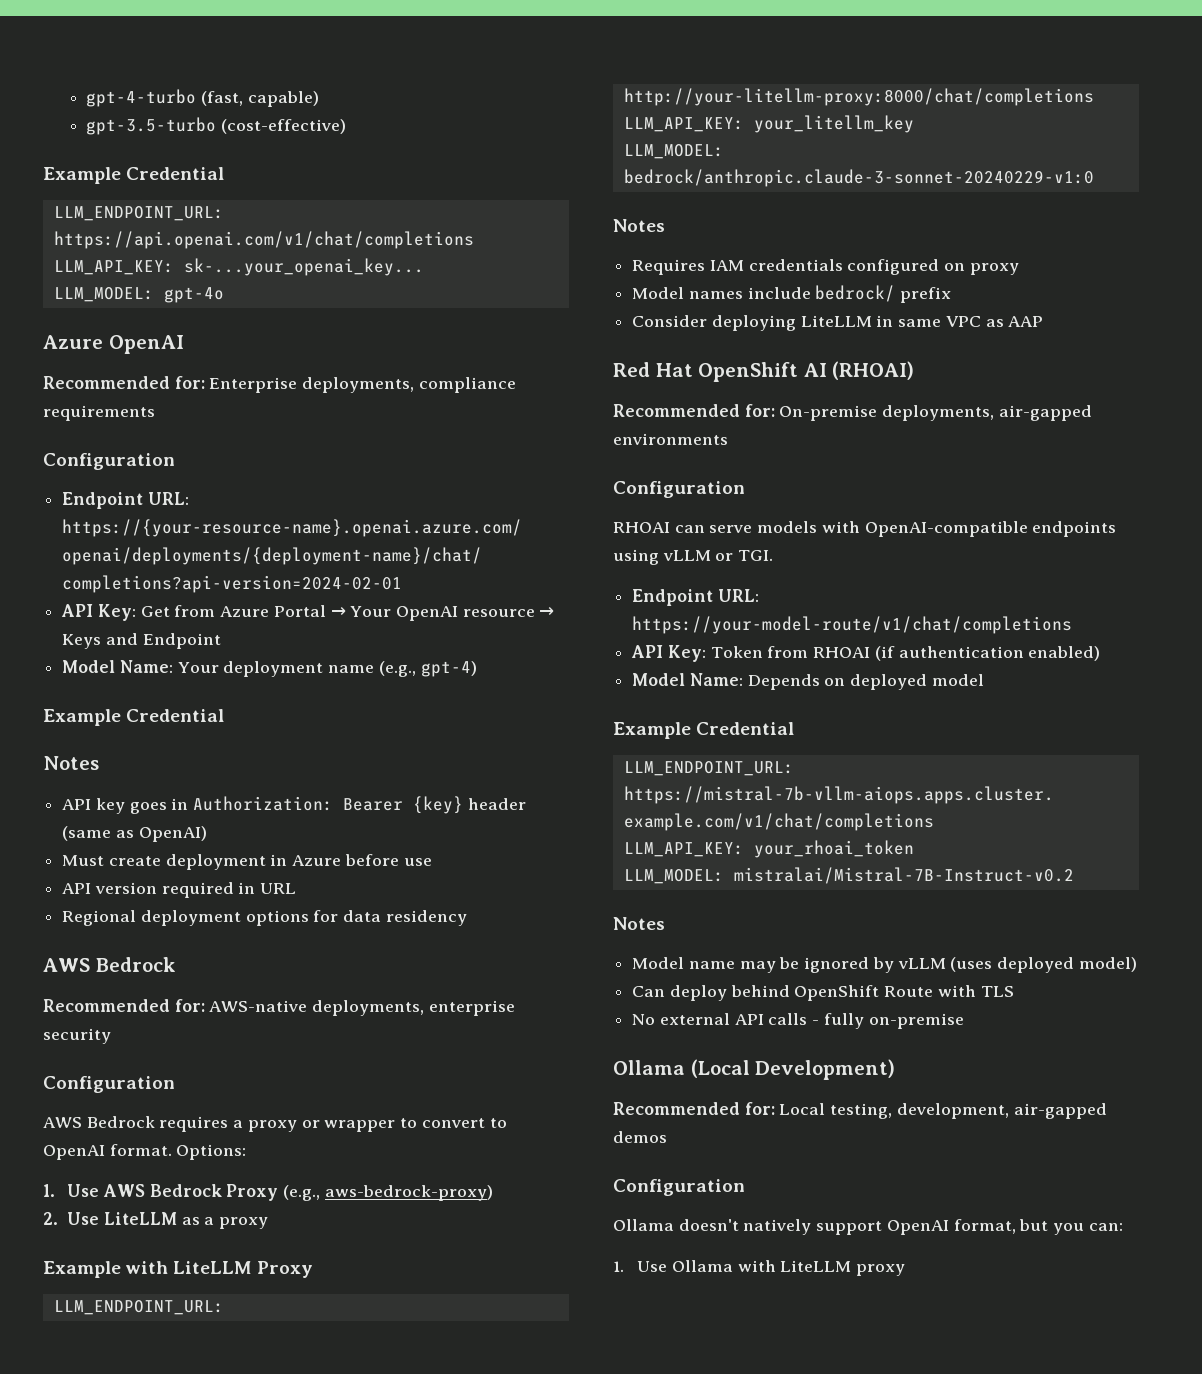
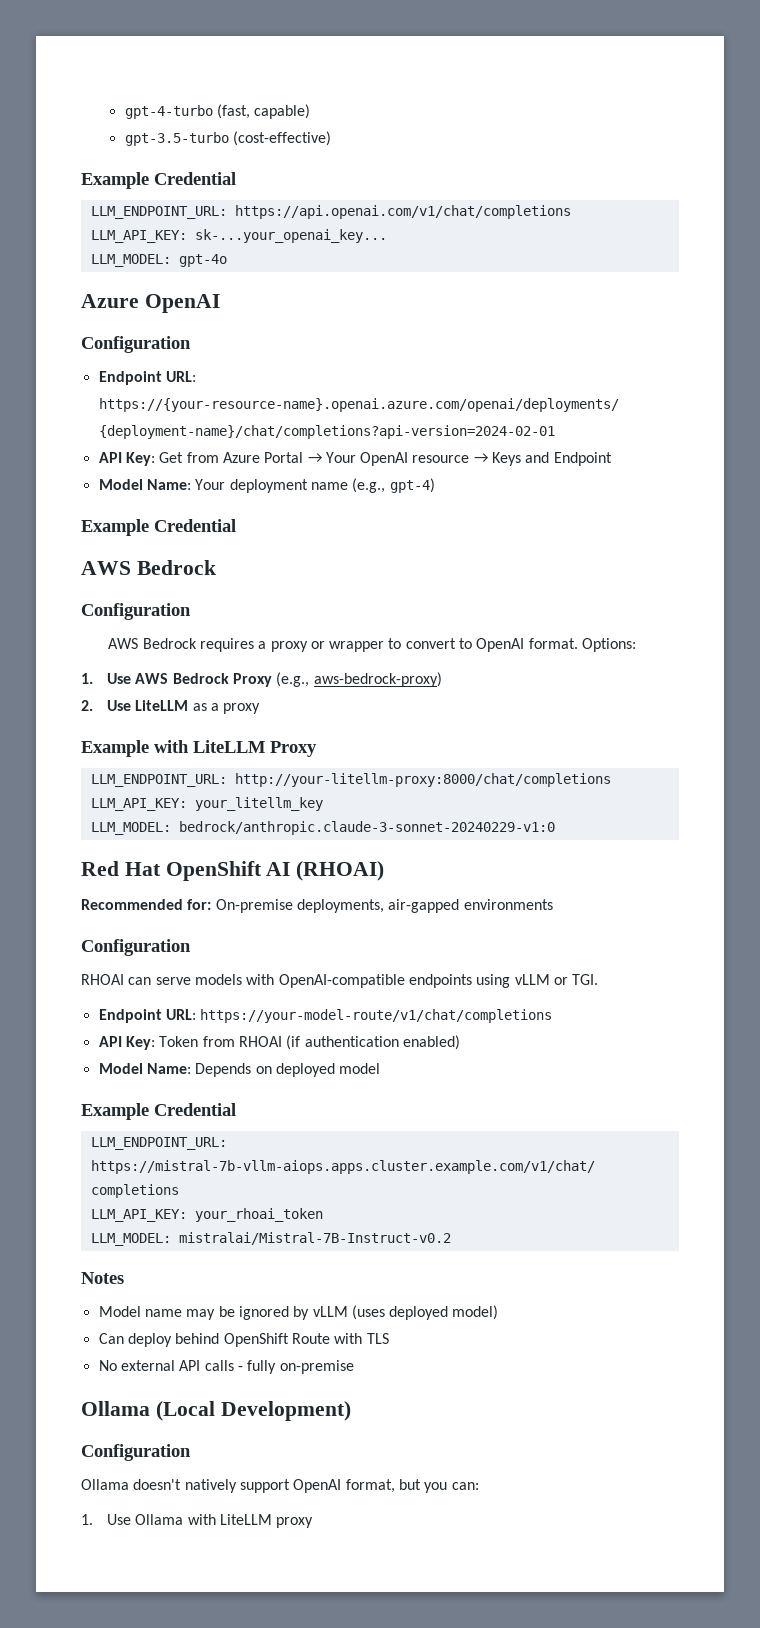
- Recommended for: Enterprise deployments, compliance requirements
  Model Name: Your deployment name (e.g., gpt-4)
  Example Credential
- Notes
- API key goes in Authorization: Bearer {key} header (same as OpenAI)
- Must create deployment in Azure before use
- API version required in URL
- Regional deployment options for data residency
  AWS Bedrock
- Recommended for: AWS-native deployments, enterprise security
  LLM_MODEL: bedrock/anthropic.claude-3-sonnet-20240229-v1:0
- Notes
- Requires IAM credentials configured on proxy
- Model names include bedrock/ prefix
- Consider deploying LiteLLM in same VPC as AAP
- Recommended for: Local testing, development, air-gapped demos

